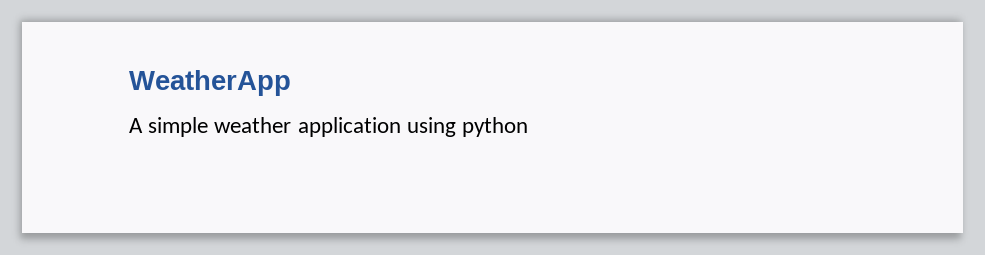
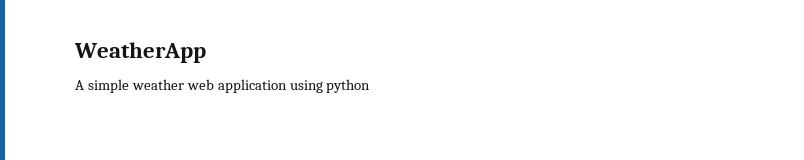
- A simple weather application using python
+ A simple weather web application using python

